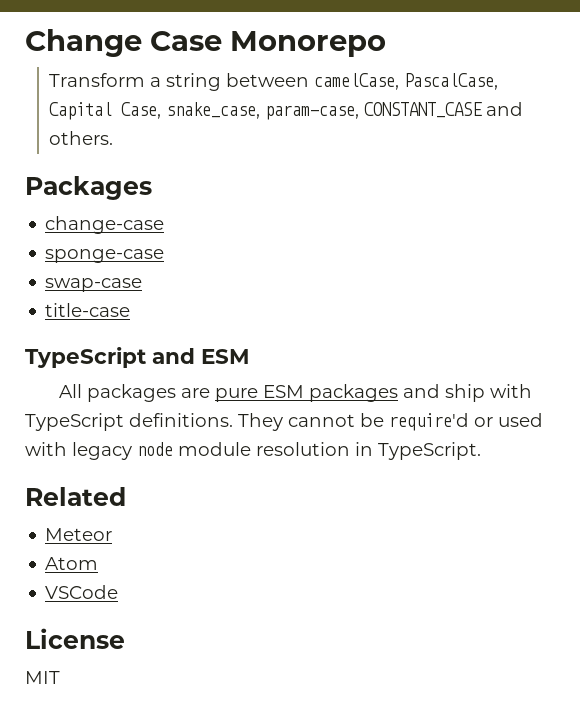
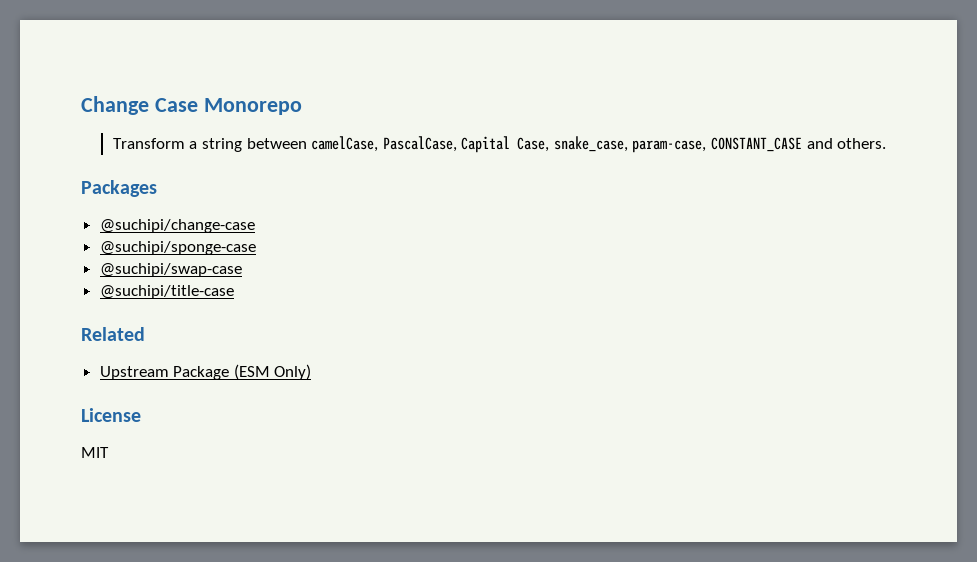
- change-case
- sponge-case
- swap-case
- title-case
- TypeScript and ESM
- All packages are pure ESM packages and ship with TypeScript definitions. They cannot be require'd or used with legacy node module resolution in TypeScript.
+ @suchipi/change-case
+ @suchipi/sponge-case
+ @suchipi/swap-case
+ @suchipi/title-case
  Related
- Meteor
- Atom
- VSCode
+ Upstream Package (ESM Only)

